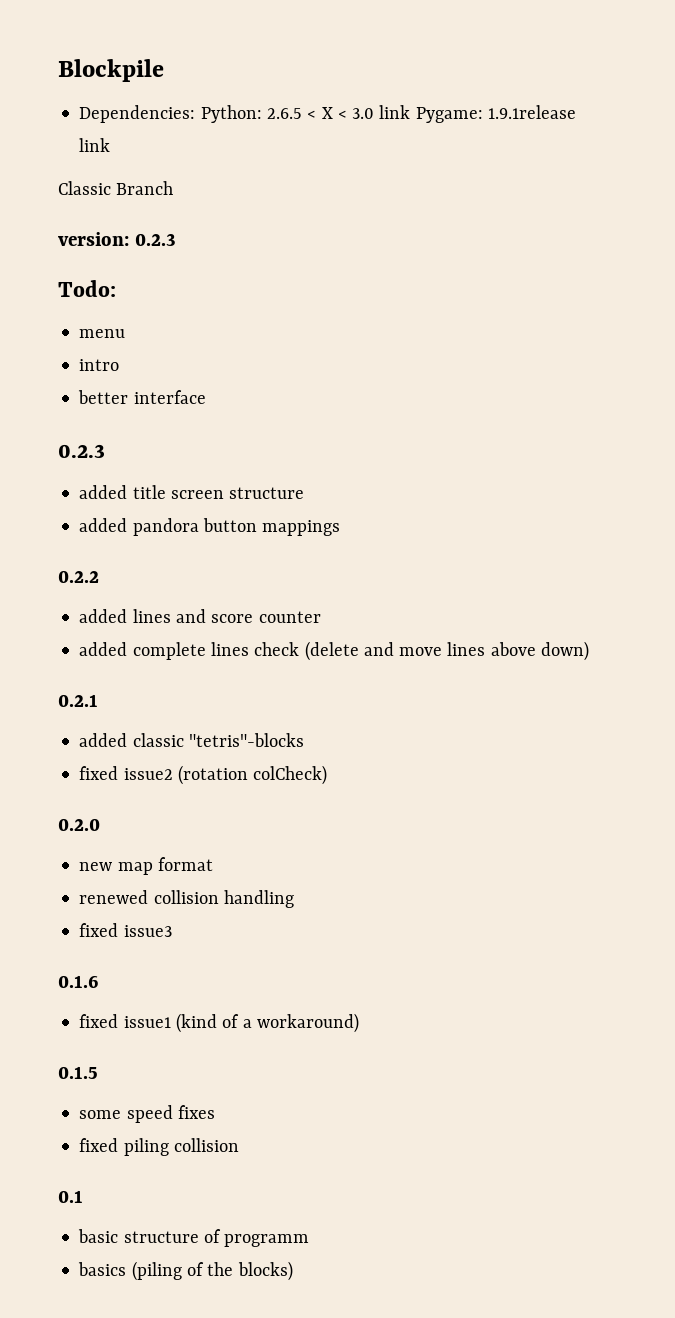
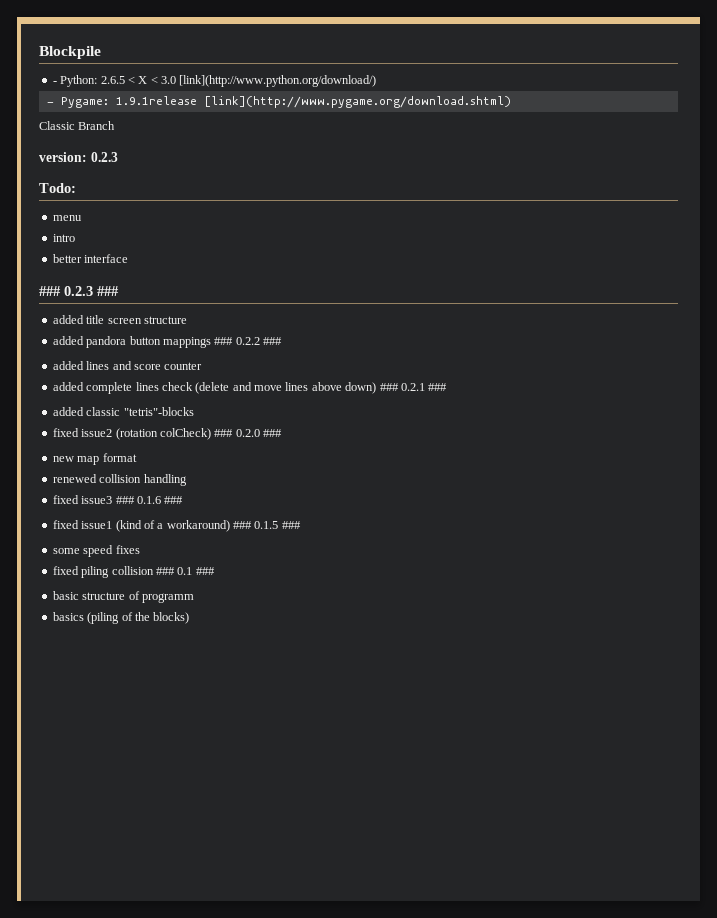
- Dependencies: Python: 2.6.5 < X < 3.0 link Pygame: 1.9.1release link
+ - Python: 2.6.5 < X < 3.0 [link](http://www.python.org/download/)
+ - Pygame: 1.9.1release [link](http://www.pygame.org/download.shtml)
  better interface
- 0.2.3
+ ### 0.2.3 ###
- added pandora button mappings
- 0.2.2
+ added pandora button mappings ### 0.2.2 ###
- added complete lines check (delete and move lines above down)
- 0.2.1
+ added complete lines check (delete and move lines above down) ### 0.2.1 ###
- fixed issue2 (rotation colCheck)
- 0.2.0
+ fixed issue2 (rotation colCheck) ### 0.2.0 ###
- fixed issue3
- 0.1.6
+ fixed issue3 ### 0.1.6 ###
- fixed issue1 (kind of a workaround)
- 0.1.5
+ fixed issue1 (kind of a workaround) ### 0.1.5 ###
- fixed piling collision
- 0.1
+ fixed piling collision ### 0.1 ###

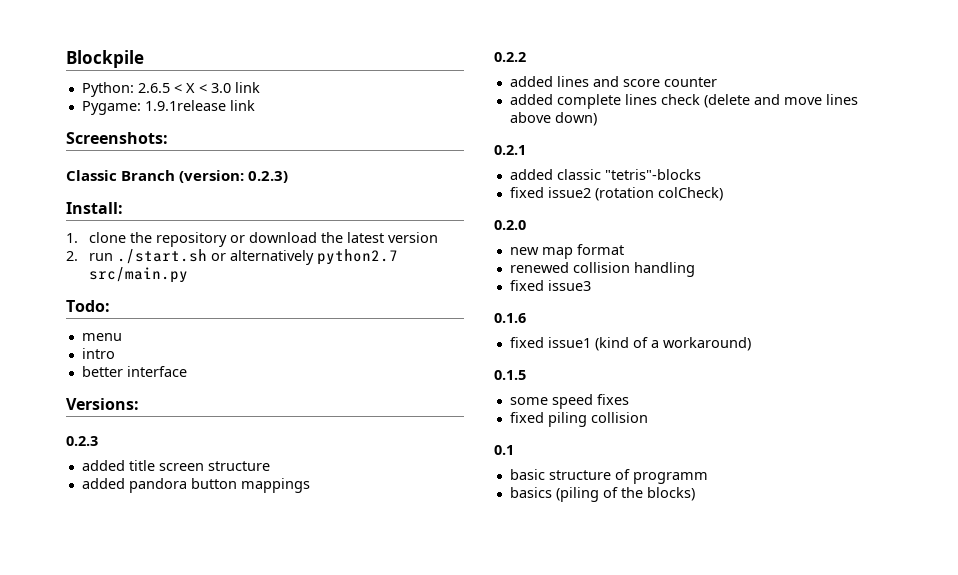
- - Python: 2.6.5 < X < 3.0 [link](http://www.python.org/download/)
- - Pygame: 1.9.1release [link](http://www.pygame.org/download.shtml)
- Classic Branch
- version: 0.2.3
+ Python: 2.6.5 < X < 3.0 link
+ Pygame: 1.9.1release link
+ Screenshots:
+ Classic Branch (version: 0.2.3)
+ Install:
+ 1. clone the repository or download the latest version
+ 2. run ./start.sh or alternatively python2.7 src/main.py
- ### 0.2.3 ###
+ Versions:
+ 0.2.3
- added pandora button mappings ### 0.2.2 ###
+ added pandora button mappings
+ 0.2.2
- added complete lines check (delete and move lines above down) ### 0.2.1 ###
+ added complete lines check (delete and move lines above down)
+ 0.2.1
- fixed issue2 (rotation colCheck) ### 0.2.0 ###
+ fixed issue2 (rotation colCheck)
+ 0.2.0
- fixed issue3 ### 0.1.6 ###
+ fixed issue3
+ 0.1.6
- fixed issue1 (kind of a workaround) ### 0.1.5 ###
+ fixed issue1 (kind of a workaround)
+ 0.1.5
- fixed piling collision ### 0.1 ###
+ fixed piling collision
+ 0.1

